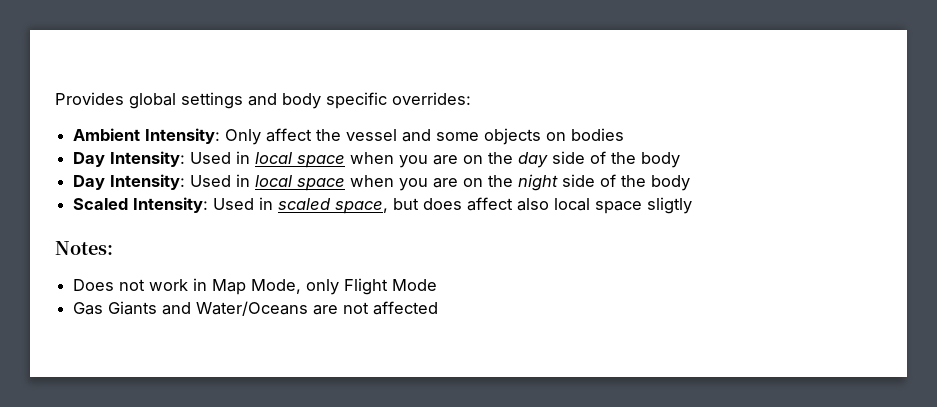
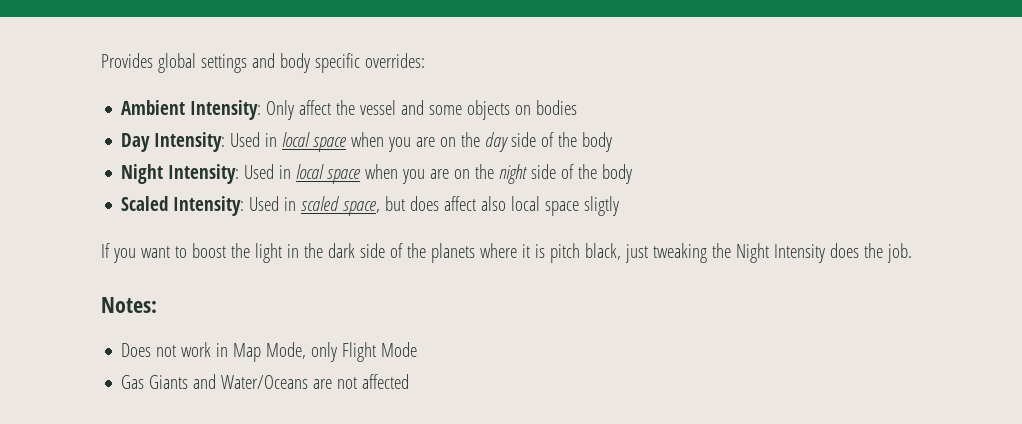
- Day Intensity: Used in local space when you are on the night side of the body
+ Night Intensity: Used in local space when you are on the night side of the body
+ If you want to boost the light in the dark side of the planets where it is pitch black, just tweaking the Night Intensity does the job.

